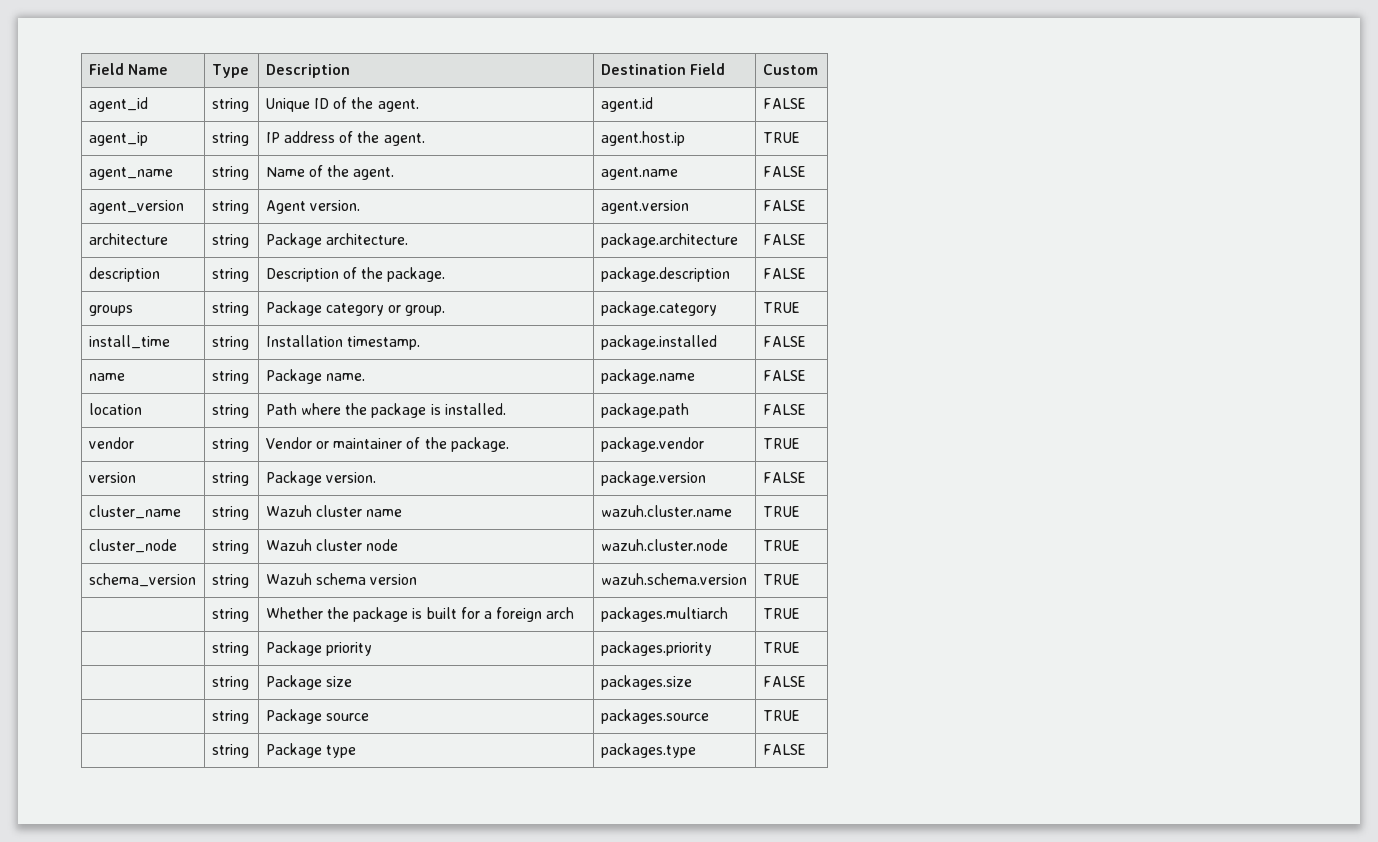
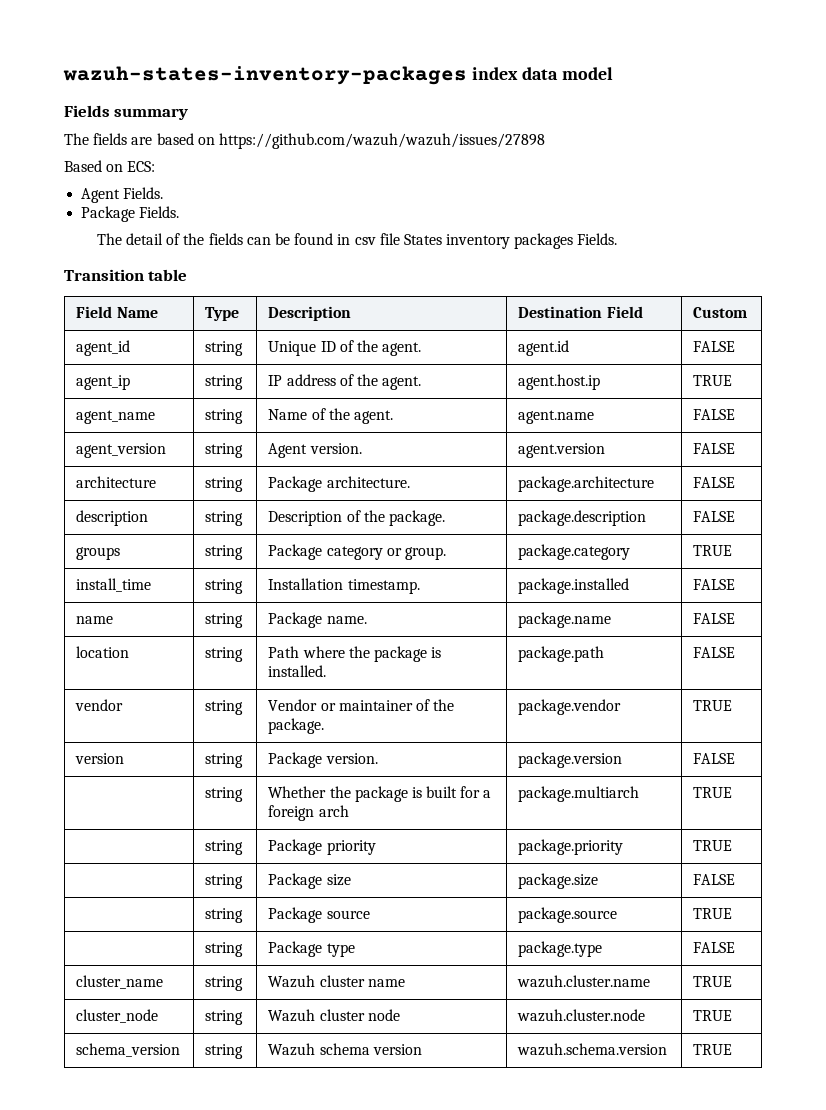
+ wazuh-states-inventory-packages index data model
+ Fields summary
+ The fields are based on https://github.com/wazuh/wazuh/issues/27898
+ Based on ECS:
+ Agent Fields.
+ Package Fields.
+ The detail of the fields can be found in csv file States inventory packages Fields.
+ Transition table
+ | string | Whether the package is built for a foreign arch | package.multiarch | TRUE
+ | string | Package priority | package.priority | TRUE
+ | string | Package size | package.size | FALSE
+ | string | Package source | package.source | TRUE
+ | string | Package type | package.type | FALSE
- | string | Whether the package is built for a foreign arch | packages.multiarch | TRUE
- | string | Package priority | packages.priority | TRUE
- | string | Package size | packages.size | FALSE
- | string | Package source | packages.source | TRUE
- | string | Package type | packages.type | FALSE

